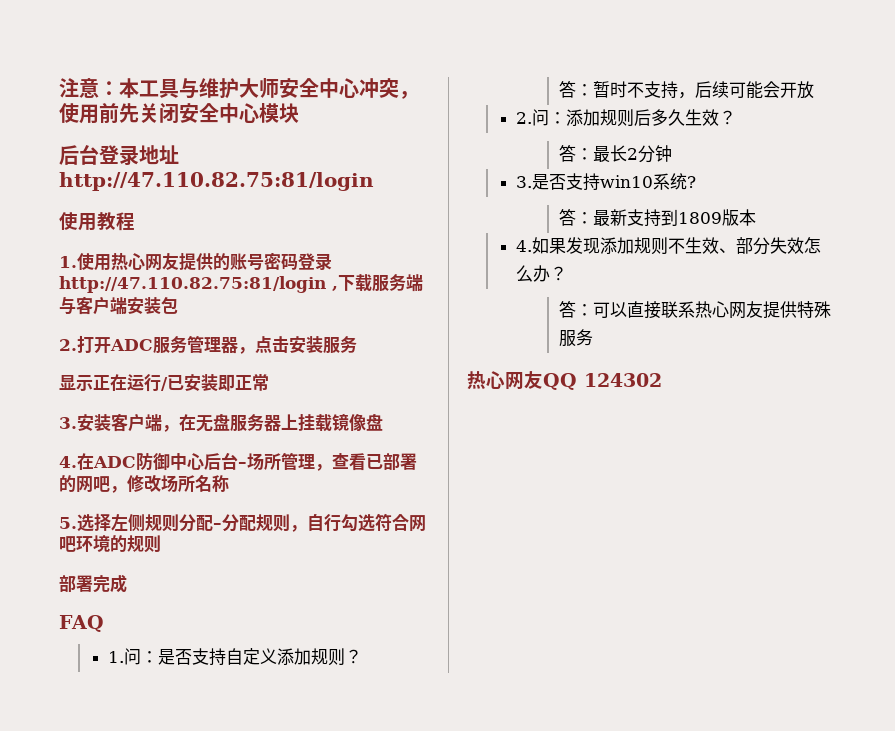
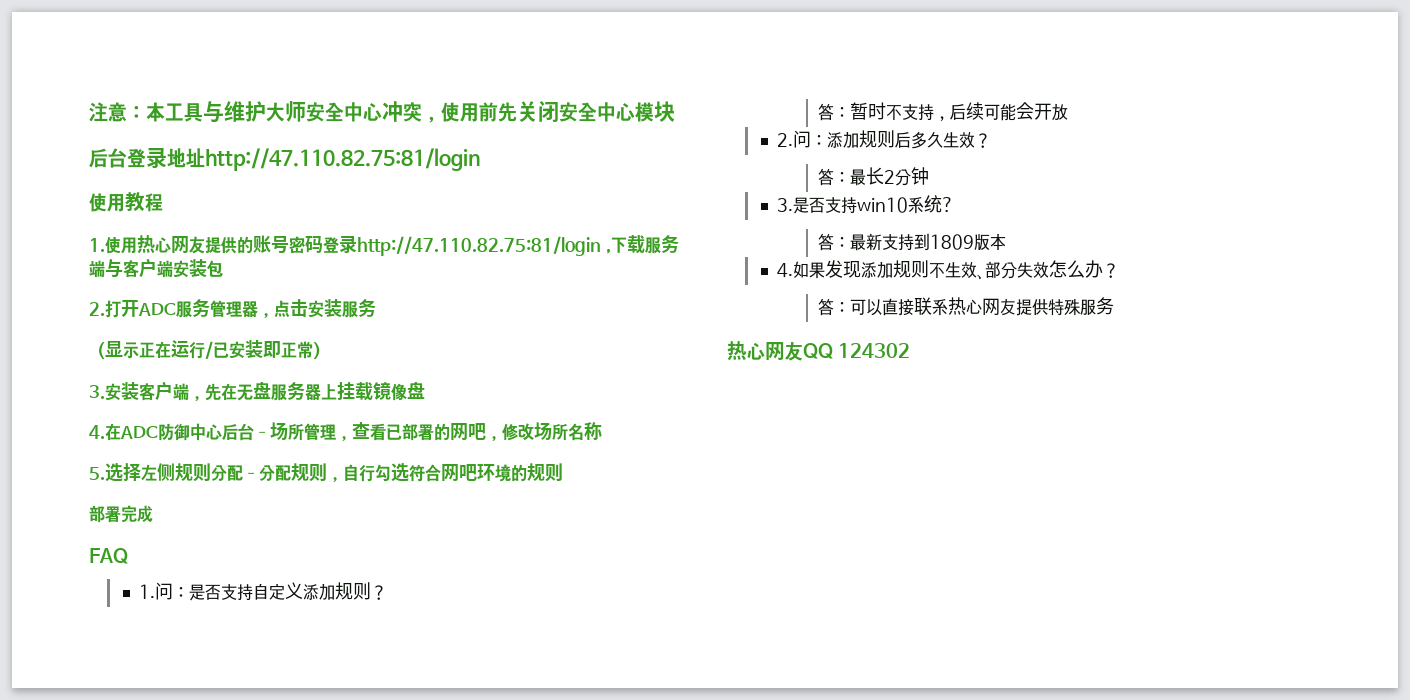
- 显示正在运行/已安装即正常
+ （显示正在运行/已安装即正常）
- 3.安装客户端，在无盘服务器上挂载镜像盘
+ 3.安装客户端，先在无盘服务器上挂载镜像盘

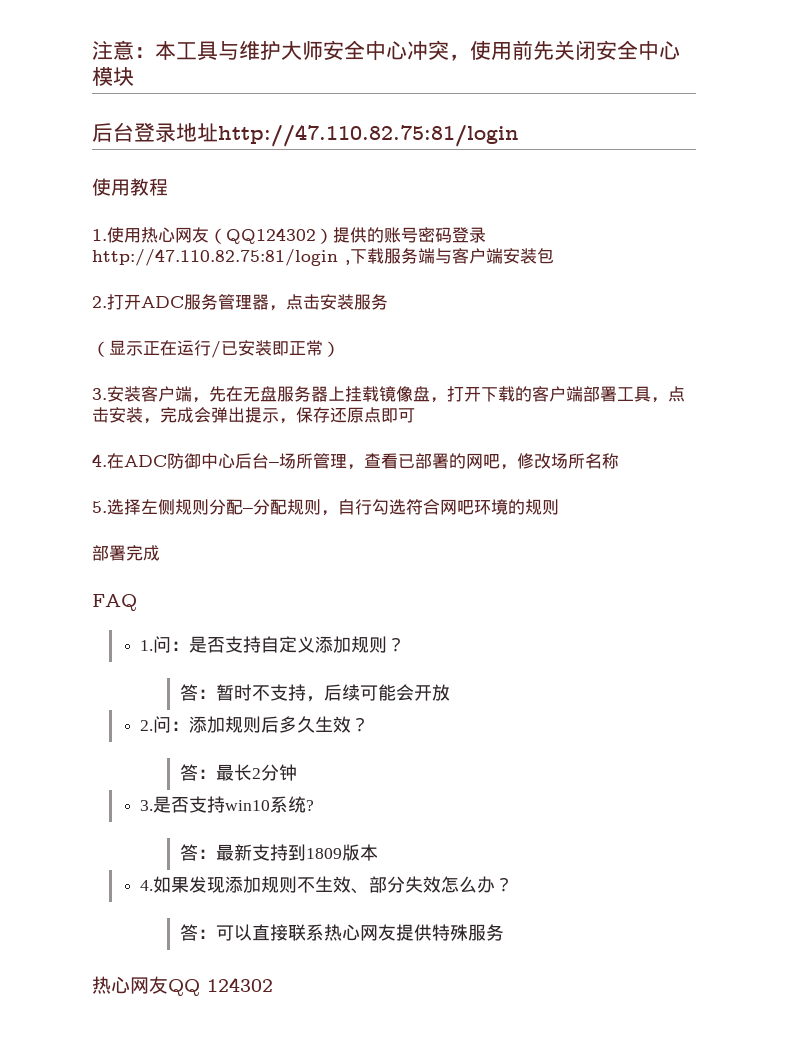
- 1.使用热心网友提供的账号密码登录http://47.110.82.75:81/login ,下载服务端与客户端安装包
+ 1.使用热心网友（QQ124302）提供的账号密码登录http://47.110.82.75:81/login ,下载服务端与客户端安装包
- 3.安装客户端，先在无盘服务器上挂载镜像盘
+ 3.安装客户端，先在无盘服务器上挂载镜像盘，打开下载的客户端部署工具，点击安装，完成会弹出提示，保存还原点即可

